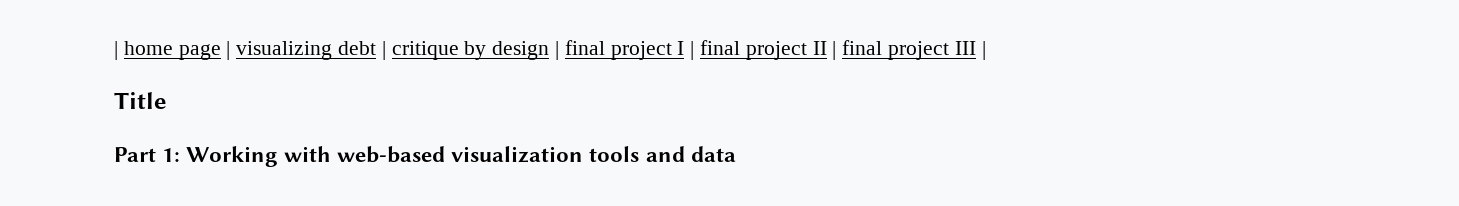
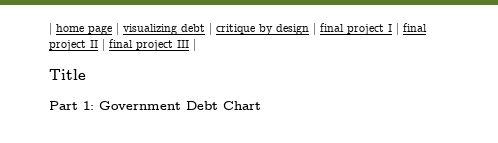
- Part 1: Working with web-based visualization tools and data
+ Part 1: Government Debt Chart

